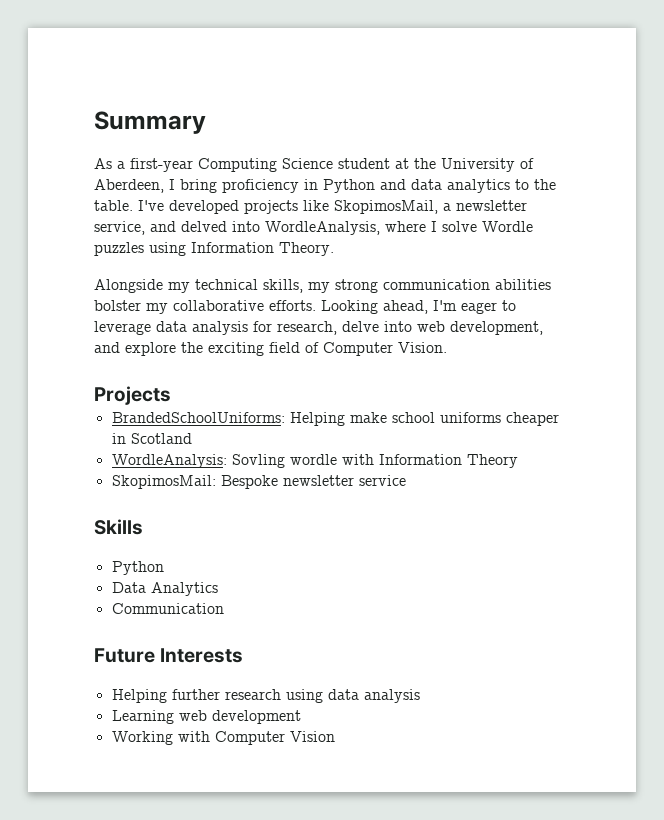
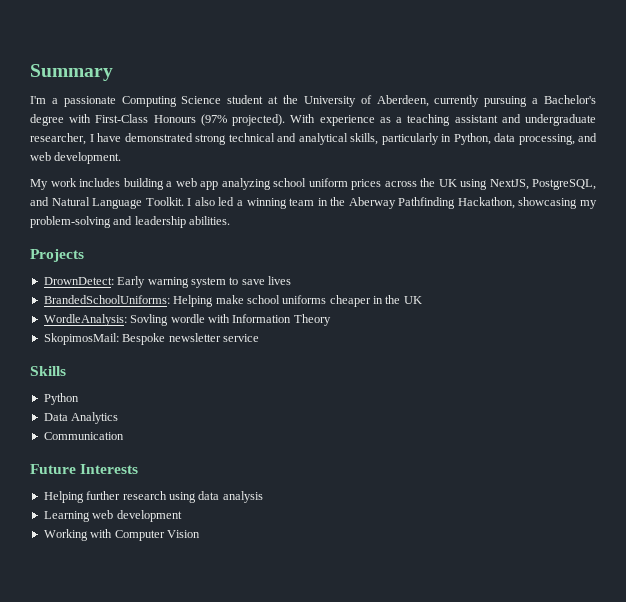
- As a first-year Computing Science student at the University of Aberdeen, I bring proficiency in Python and data analytics to the table. I've developed projects like SkopimosMail, a newsletter service, and delved into WordleAnalysis, where I solve Wordle puzzles using Information Theory.
- Alongside my technical skills, my strong communication abilities bolster my collaborative efforts. Looking ahead, I'm eager to leverage data analysis for research, delve into web development, and explore the exciting field of Computer Vision.
+ I'm a passionate Computing Science student at the University of Aberdeen, currently pursuing a Bachelor's degree with First-Class Honours (97% projected). With experience as a teaching assistant and undergraduate researcher, I have demonstrated strong technical and analytical skills, particularly in Python, data processing, and web development.
+ My work includes building a web app analyzing school uniform prices across the UK using NextJS, PostgreSQL, and Natural Language Toolkit. I also led a winning team in the Aberway Pathfinding Hackathon, showcasing my problem-solving and leadership abilities.
  Projects
+ DrownDetect: Early warning system to save lives
- BrandedSchoolUniforms: Helping make school uniforms cheaper in Scotland
+ BrandedSchoolUniforms: Helping make school uniforms cheaper in the UK

